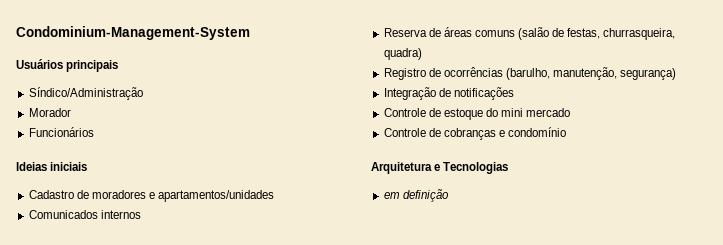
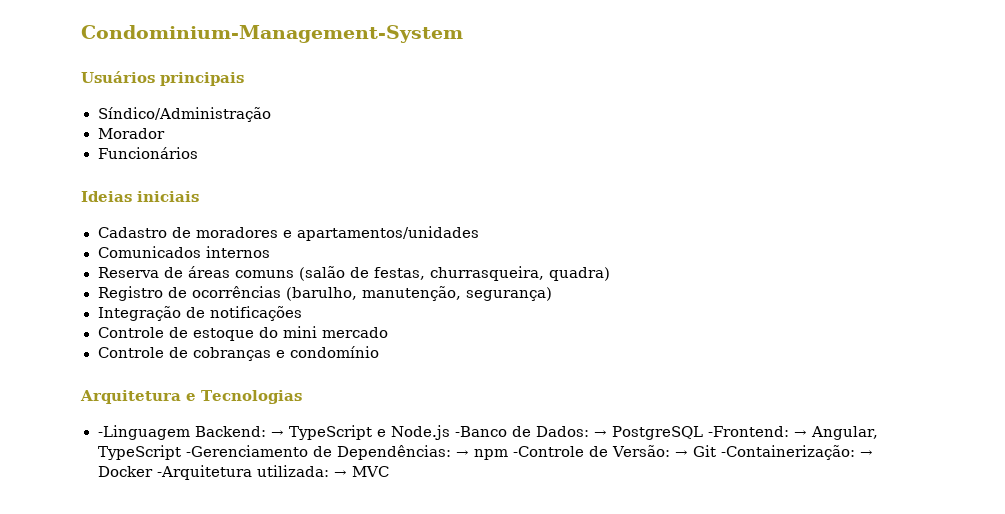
- em definição
+ -Linguagem Backend: → TypeScript e Node.js -Banco de Dados: → PostgreSQL -Frontend: → Angular, TypeScript -Gerenciamento de Dependências: → npm -Controle de Versão: → Git -Containerização: → Docker -Arquitetura utilizada: → MVC

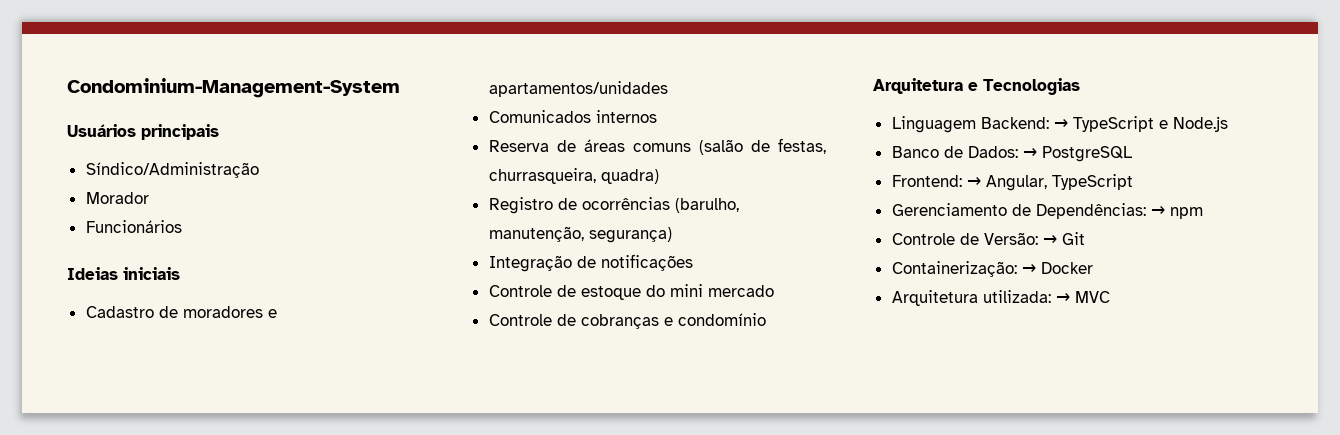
- -Linguagem Backend: → TypeScript e Node.js -Banco de Dados: → PostgreSQL -Frontend: → Angular, TypeScript -Gerenciamento de Dependências: → npm -Controle de Versão: → Git -Containerização: → Docker -Arquitetura utilizada: → MVC
+ Linguagem Backend: → TypeScript e Node.js
+ Banco de Dados: → PostgreSQL
+ Frontend: → Angular, TypeScript
+ Gerenciamento de Dependências: → npm
+ Controle de Versão: → Git
+ Containerização: → Docker
+ Arquitetura utilizada: → MVC

